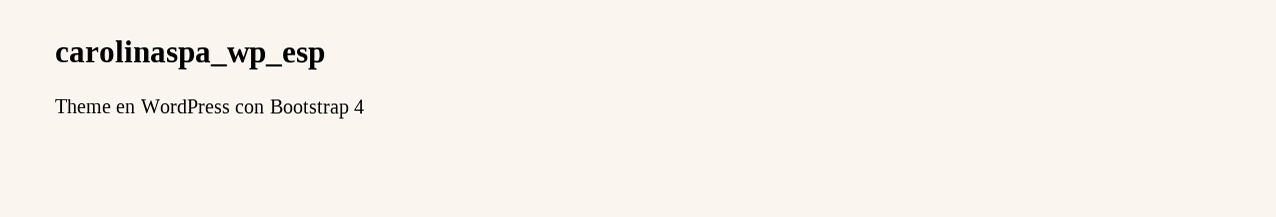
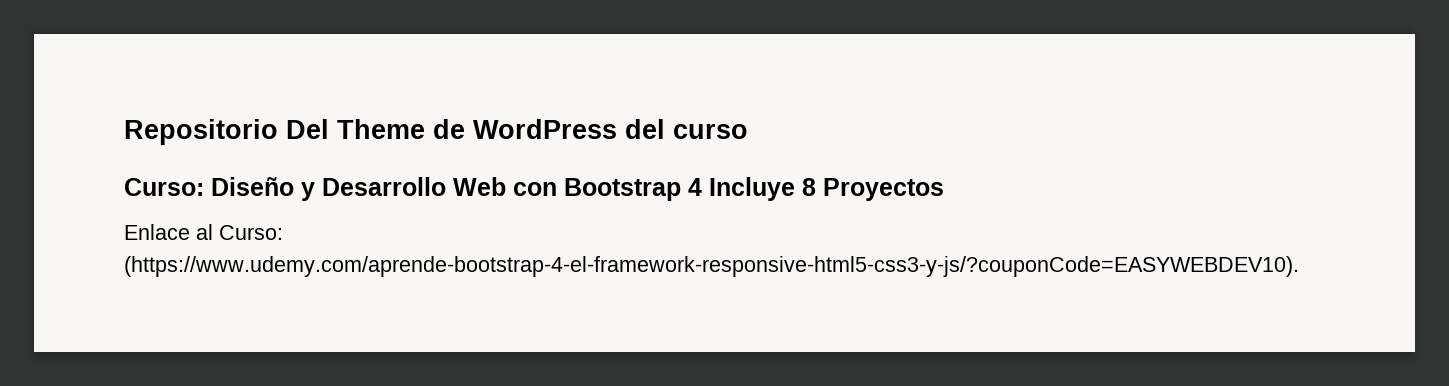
- carolinaspa_wp_esp
- Theme en WordPress con Bootstrap 4
+ Repositorio Del Theme de WordPress del curso
+ Curso: Diseño y Desarrollo Web con Bootstrap 4 Incluye 8 Proyectos
+ Enlace al Curso: (https://www.udemy.com/aprende-bootstrap-4-el-framework-responsive-html5-css3-y-js/?couponCode=EASYWEBDEV10).

